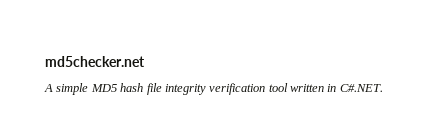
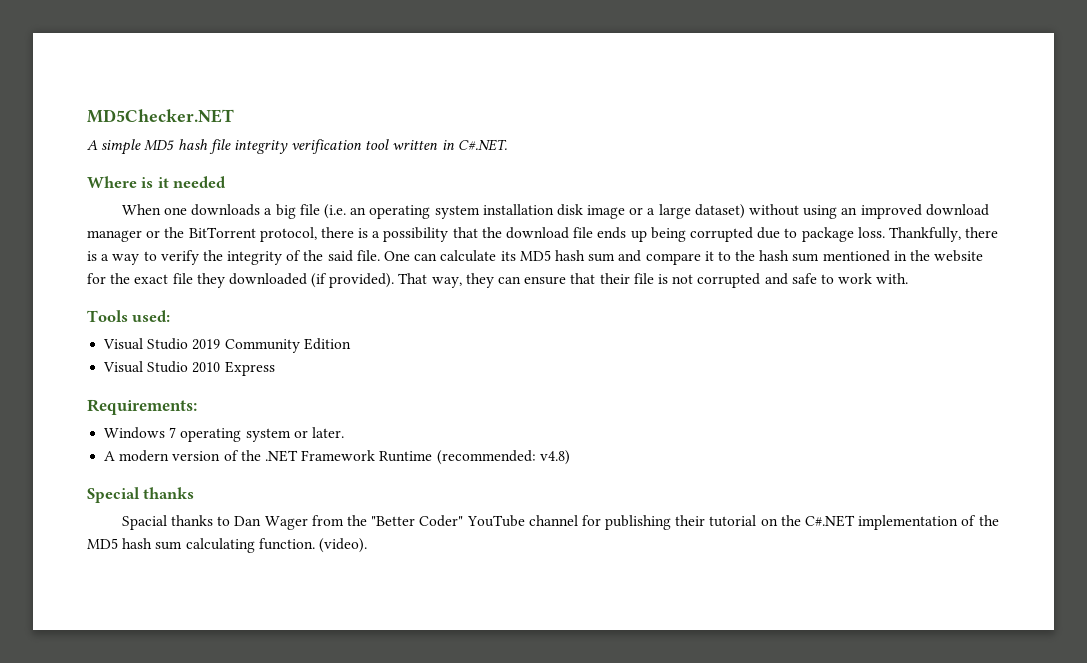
- md5checker.net
+ MD5Checker.NET
+ Where is it needed
+ When one downloads a big file (i.e. an operating system installation disk image or a large dataset) without using an improved download manager or the BitTorrent protocol, there is a possibility that the download file ends up being corrupted due to package loss. Thankfully, there is a way to verify the integrity of the said file. One can calculate its MD5 hash sum and compare it to the hash sum mentioned in the website for the exact file they downloaded (if provided). That way, they can ensure that their file is not corrupted and safe to work with.
+ Tools used:
+ Visual Studio 2019 Community Edition
+ Visual Studio 2010 Express
+ Requirements:
+ Windows 7 operating system or later.
+ A modern version of the .NET Framework Runtime (recommended: v4.8)
+ Special thanks
+ Spacial thanks to Dan Wager from the "Better Coder" YouTube channel for publishing their tutorial on the C#.NET implementation of the MD5 hash sum calculating function. (video).

